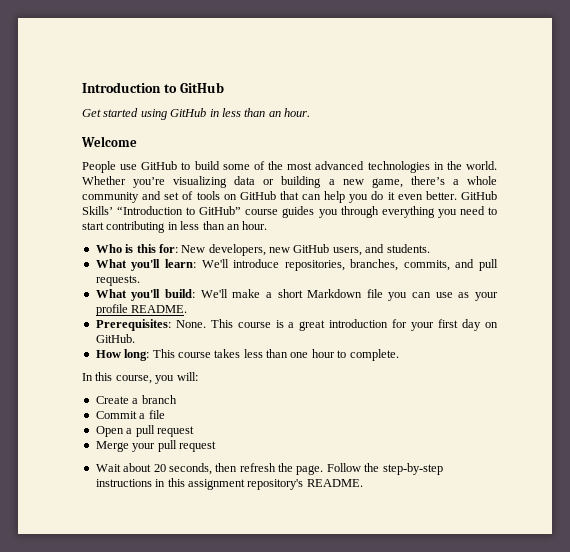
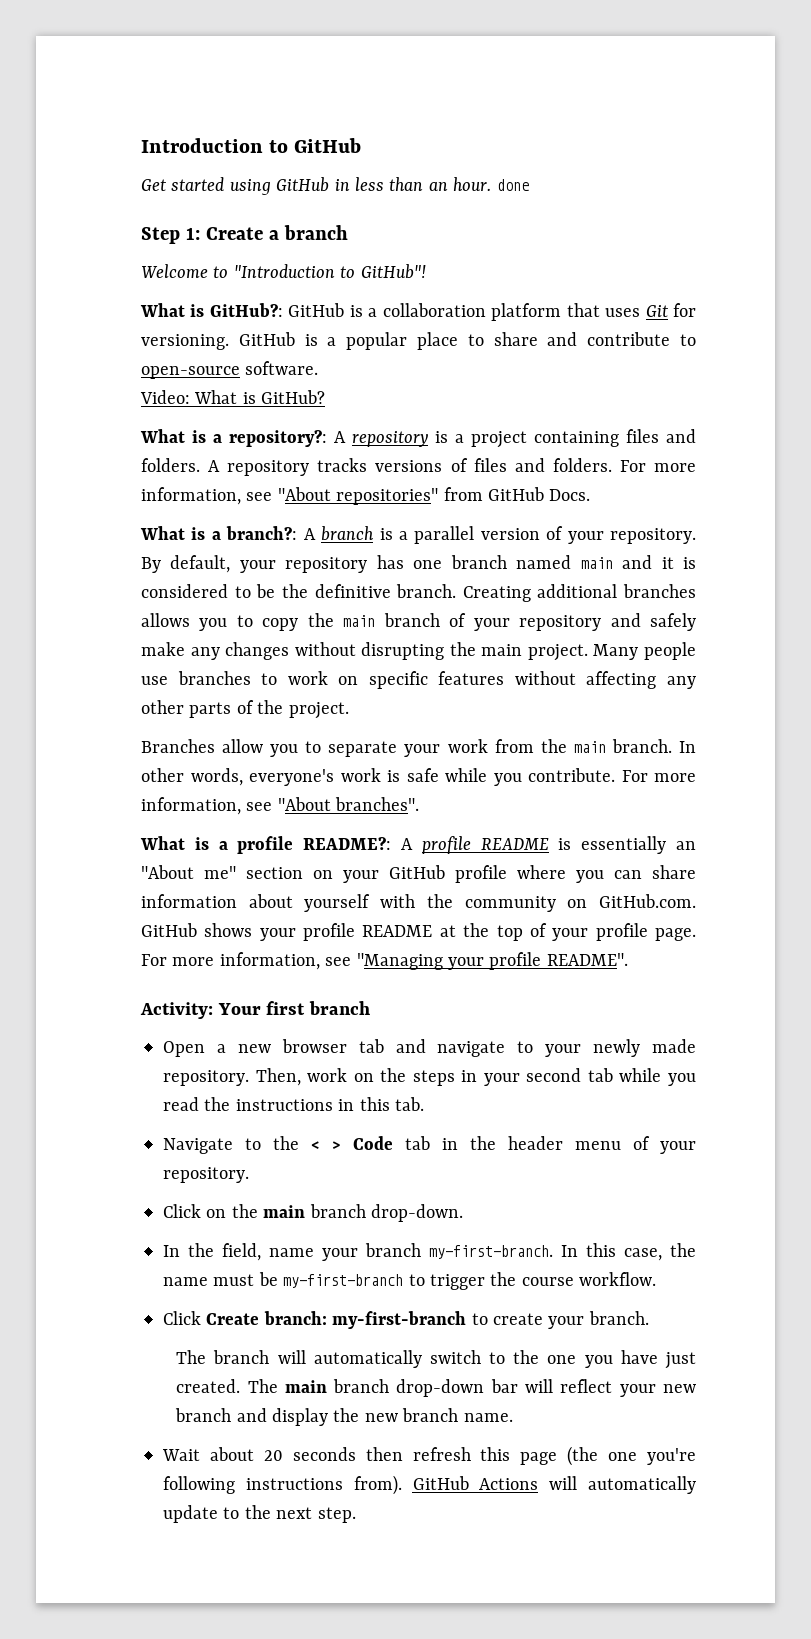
- Get started using GitHub in less than an hour.
- Welcome
- People use GitHub to build some of the most advanced technologies in the world. Whether you’re visualizing data or building a new game, there’s a whole community and set of tools on GitHub that can help you do it even better. GitHub Skills’ “Introduction to GitHub” course guides you through everything you need to start contributing in less than an hour.
- Who is this for: New developers, new GitHub users, and students.
- What you'll learn: We'll introduce repositories, branches, commits, and pull requests.
- What you'll build: We'll make a short Markdown file you can use as your profile README.
- Prerequisites: None. This course is a great introduction for your first day on GitHub.
- How long: This course takes less than one hour to complete.
- In this course, you will:
- Create a branch
- Commit a file
- Open a pull request
- Merge your pull request
+ Get started using GitHub in less than an hour. done
+ Step 1: Create a branch
+ Welcome to "Introduction to GitHub"!
+ What is GitHub?: GitHub is a collaboration platform that uses Git for versioning. GitHub is a popular place to share and contribute to open-source software.
+ Video: What is GitHub?
+ What is a repository?: A repository is a project containing files and folders. A repository tracks versions of files and folders. For more information, see "About repositories" from GitHub Docs.
+ What is a branch?: A branch is a parallel version of your repository. By default, your repository has one branch named main and it is considered to be the definitive branch. Creating additional branches allows you to copy the main branch of your repository and safely make any changes without disrupting the main project. Many people use branches to work on specific features without affecting any other parts of the project.
+ Branches allow you to separate your work from the main branch. In other words, everyone's work is safe while you contribute. For more information, see "About branches".
+ What is a profile README?: A profile README is essentially an "About me" section on your GitHub profile where you can share information about yourself with the community on GitHub.com. GitHub shows your profile README at the top of your profile page. For more information, see "Managing your profile README".
+ Activity: Your first branch
+ Open a new browser tab and navigate to your newly made repository. Then, work on the steps in your second tab while you read the instructions in this tab.
+ Navigate to the < > Code tab in the header menu of your repository.
+ Click on the main branch drop-down.
+ In the field, name your branch my-first-branch. In this case, the name must be my-first-branch to trigger the course workflow.
+ Click Create branch: my-first-branch to create your branch.
+ The branch will automatically switch to the one you have just created. The main branch drop-down bar will reflect your new branch and display the new branch name.
- Wait about 20 seconds, then refresh the page. Follow the step-by-step instructions in this assignment repository's README.
+ Wait about 20 seconds then refresh this page (the one you're following instructions from). GitHub Actions will automatically update to the next step.

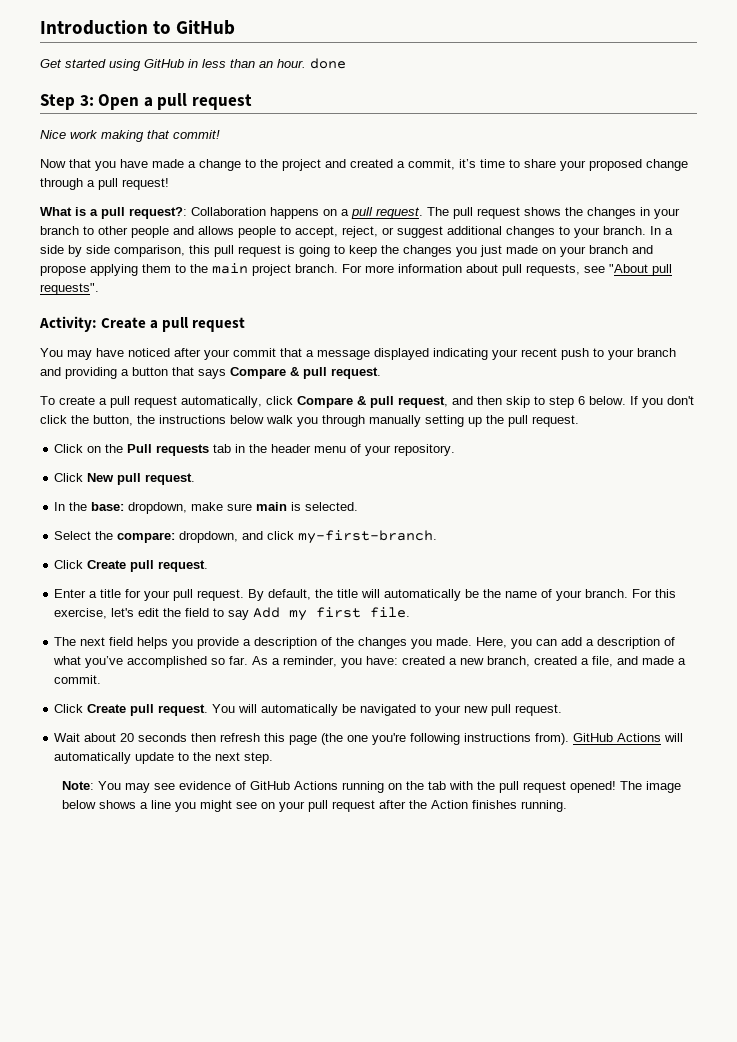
- Step 1: Create a branch
- Welcome to "Introduction to GitHub"!
- What is GitHub?: GitHub is a collaboration platform that uses Git for versioning. GitHub is a popular place to share and contribute to open-source software.
- Video: What is GitHub?
- What is a repository?: A repository is a project containing files and folders. A repository tracks versions of files and folders. For more information, see "About repositories" from GitHub Docs.
- What is a branch?: A branch is a parallel version of your repository. By default, your repository has one branch named main and it is considered to be the definitive branch. Creating additional branches allows you to copy the main branch of your repository and safely make any changes without disrupting the main project. Many people use branches to work on specific features without affecting any other parts of the project.
- Branches allow you to separate your work from the main branch. In other words, everyone's work is safe while you contribute. For more information, see "About branches".
- What is a profile README?: A profile README is essentially an "About me" section on your GitHub profile where you can share information about yourself with the community on GitHub.com. GitHub shows your profile README at the top of your profile page. For more information, see "Managing your profile README".
- Activity: Your first branch
- Open a new browser tab and navigate to your newly made repository. Then, work on the steps in your second tab while you read the instructions in this tab.
- Navigate to the < > Code tab in the header menu of your repository.
+ Step 3: Open a pull request
+ Nice work making that commit!
+ Now that you have made a change to the project and created a commit, it’s time to share your proposed change through a pull request!
+ What is a pull request?: Collaboration happens on a pull request. The pull request shows the changes in your branch to other people and allows people to accept, reject, or suggest additional changes to your branch. In a side by side comparison, this pull request is going to keep the changes you just made on your branch and propose applying them to the main project branch. For more information about pull requests, see "About pull requests".
+ Activity: Create a pull request
+ You may have noticed after your commit that a message displayed indicating your recent push to your branch and providing a button that says Compare & pull request.
+ To create a pull request automatically, click Compare & pull request, and then skip to step 6 below. If you don't click the button, the instructions below walk you through manually setting up the pull request.
+ Click on the Pull requests tab in the header menu of your repository.
- Click on the main branch drop-down.
- In the field, name your branch my-first-branch. In this case, the name must be my-first-branch to trigger the course workflow.
- Click Create branch: my-first-branch to create your branch.
- The branch will automatically switch to the one you have just created. The main branch drop-down bar will reflect your new branch and display the new branch name.
+ Click New pull request.
+ In the base: dropdown, make sure main is selected.
+ Select the compare: dropdown, and click my-first-branch.
+ Click Create pull request.
+ Enter a title for your pull request. By default, the title will automatically be the name of your branch. For this exercise, let's edit the field to say Add my first file.
+ The next field helps you provide a description of the changes you made. Here, you can add a description of what you’ve accomplished so far. As a reminder, you have: created a new branch, created a file, and made a commit.
+ Click Create pull request. You will automatically be navigated to your new pull request.
+ Note: You may see evidence of GitHub Actions running on the tab with the pull request opened! The image below shows a line you might see on your pull request after the Action finishes running.

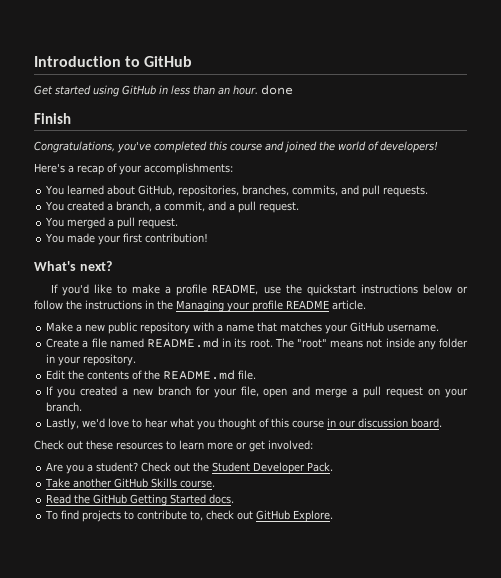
- Step 3: Open a pull request
- Nice work making that commit!
- Now that you have made a change to the project and created a commit, it’s time to share your proposed change through a pull request!
- What is a pull request?: Collaboration happens on a pull request. The pull request shows the changes in your branch to other people and allows people to accept, reject, or suggest additional changes to your branch. In a side by side comparison, this pull request is going to keep the changes you just made on your branch and propose applying them to the main project branch. For more information about pull requests, see "About pull requests".
- Activity: Create a pull request
- You may have noticed after your commit that a message displayed indicating your recent push to your branch and providing a button that says Compare & pull request.
- To create a pull request automatically, click Compare & pull request, and then skip to step 6 below. If you don't click the button, the instructions below walk you through manually setting up the pull request.
- Click on the Pull requests tab in the header menu of your repository.
- Click New pull request.
- In the base: dropdown, make sure main is selected.
- Select the compare: dropdown, and click my-first-branch.
- Click Create pull request.
- Enter a title for your pull request. By default, the title will automatically be the name of your branch. For this exercise, let's edit the field to say Add my first file.
- The next field helps you provide a description of the changes you made. Here, you can add a description of what you’ve accomplished so far. As a reminder, you have: created a new branch, created a file, and made a commit.
- Click Create pull request. You will automatically be navigated to your new pull request.
- Wait about 20 seconds then refresh this page (the one you're following instructions from). GitHub Actions will automatically update to the next step.
- Note: You may see evidence of GitHub Actions running on the tab with the pull request opened! The image below shows a line you might see on your pull request after the Action finishes running.
+ Finish
+ Congratulations, you've completed this course and joined the world of developers!
+ Here's a recap of your accomplishments:
+ You learned about GitHub, repositories, branches, commits, and pull requests.
+ You created a branch, a commit, and a pull request.
+ You merged a pull request.
+ You made your first contribution!
+ What's next?
+ If you'd like to make a profile README, use the quickstart instructions below or follow the instructions in the Managing your profile README article.
+ Make a new public repository with a name that matches your GitHub username.
+ Create a file named README.md in its root. The "root" means not inside any folder in your repository.
+ Edit the contents of the README.md file.
+ If you created a new branch for your file, open and merge a pull request on your branch.
+ Lastly, we'd love to hear what you thought of this course in our discussion board.
+ Check out these resources to learn more or get involved:
+ Are you a student? Check out the Student Developer Pack.
+ Take another GitHub Skills course.
+ Read the GitHub Getting Started docs.
+ To find projects to contribute to, check out GitHub Explore.

